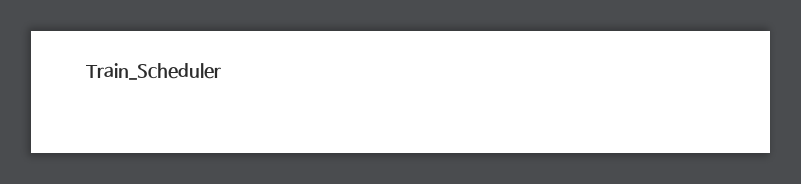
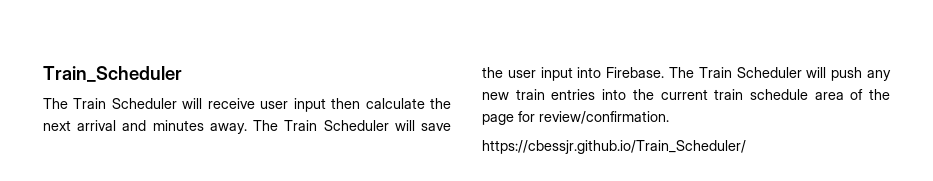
+ The Train Scheduler will receive user input then calculate the next arrival and minutes away. The Train Scheduler will save the user input into Firebase. The Train Scheduler will push any new train entries into the current train schedule area of the page for review/confirmation.
+ https://cbessjr.github.io/Train_Scheduler/

